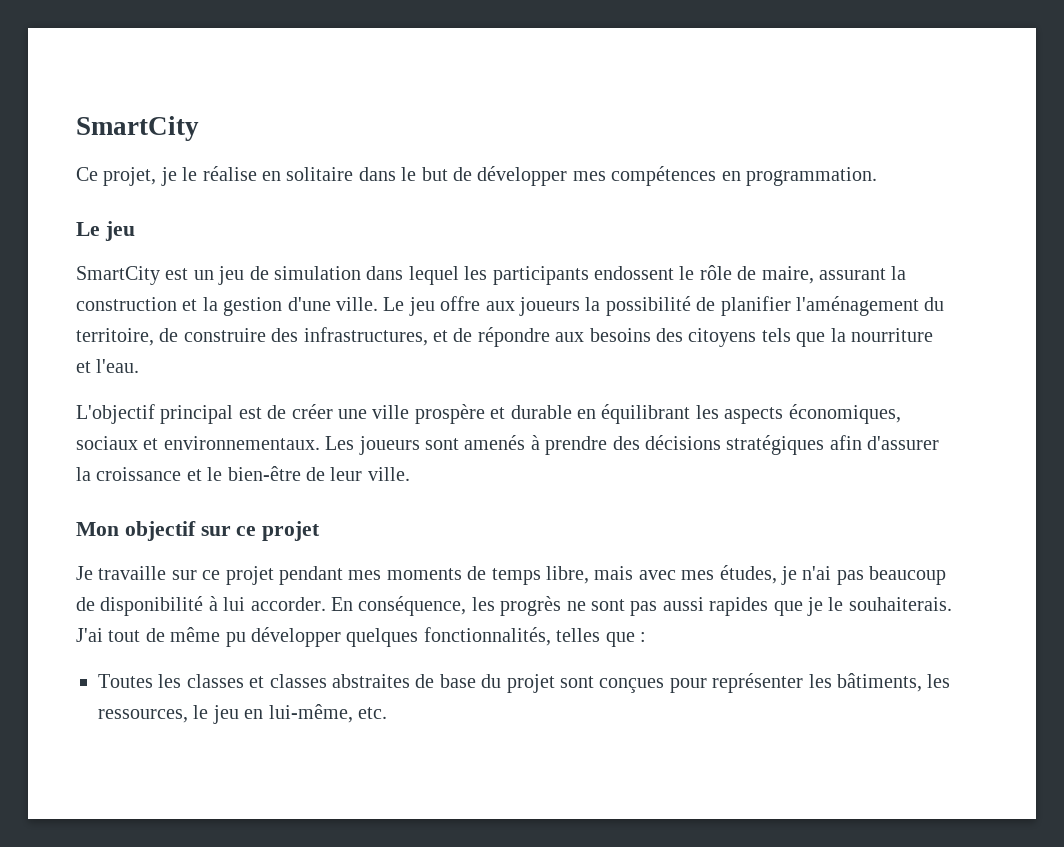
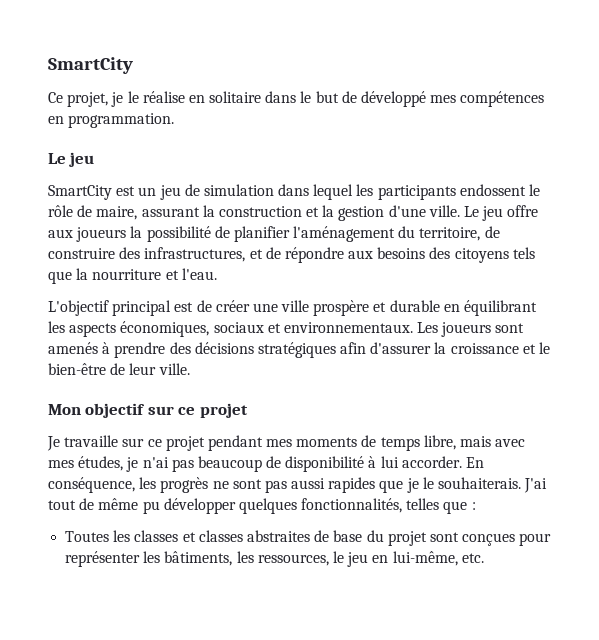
- Ce projet, je le réalise en solitaire dans le but de développer mes compétences en programmation.
+ Ce projet, je le réalise en solitaire dans le but de développé mes compétences en programmation.

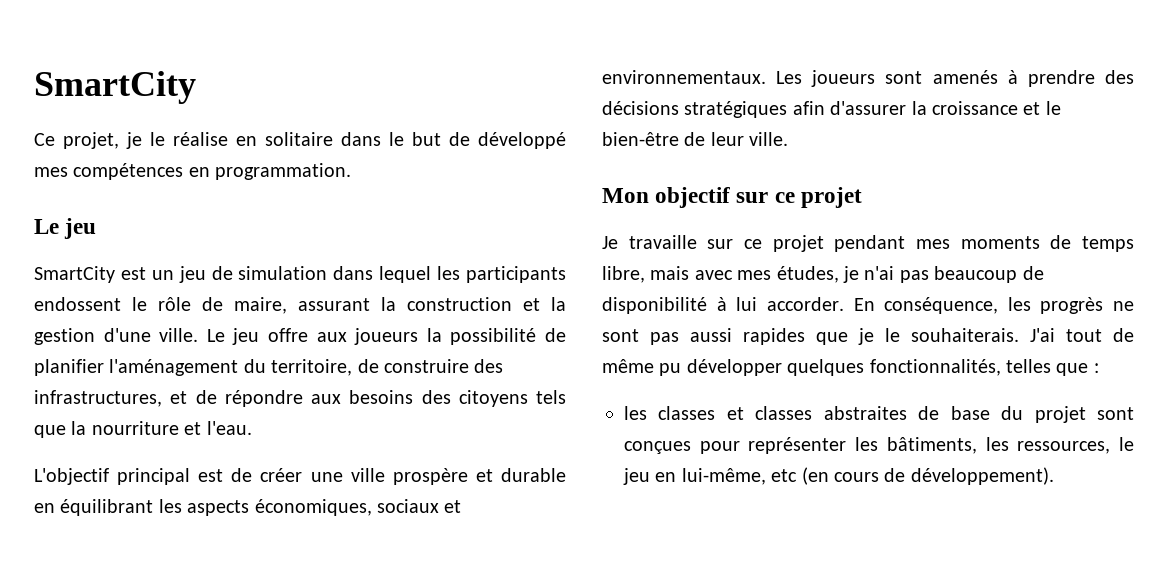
- Toutes les classes et classes abstraites de base du projet sont conçues pour représenter les bâtiments, les ressources, le jeu en lui-même, etc.
+ les classes et classes abstraites de base du projet sont conçues pour représenter les bâtiments, les ressources, le jeu en lui-même, etc (en cours de développement).

